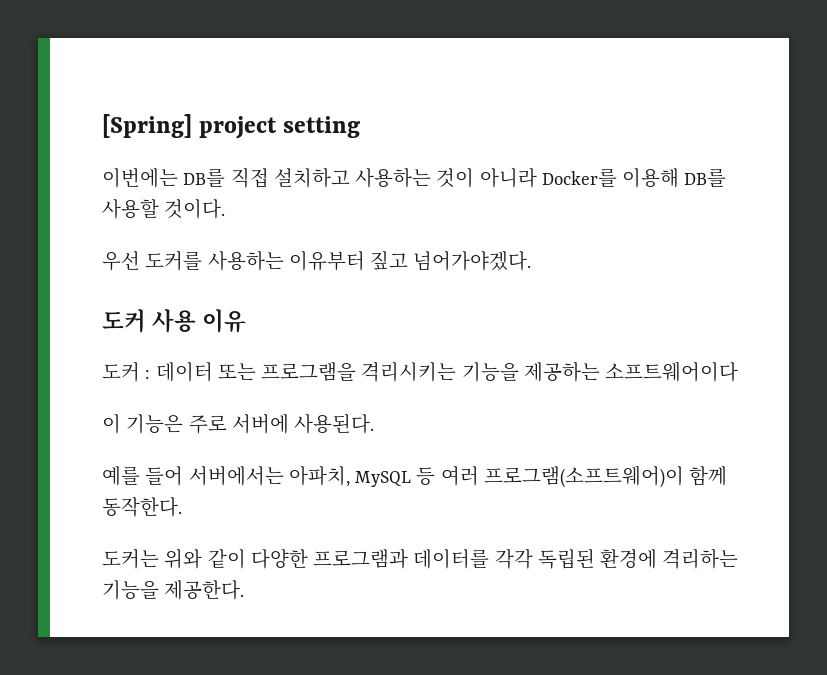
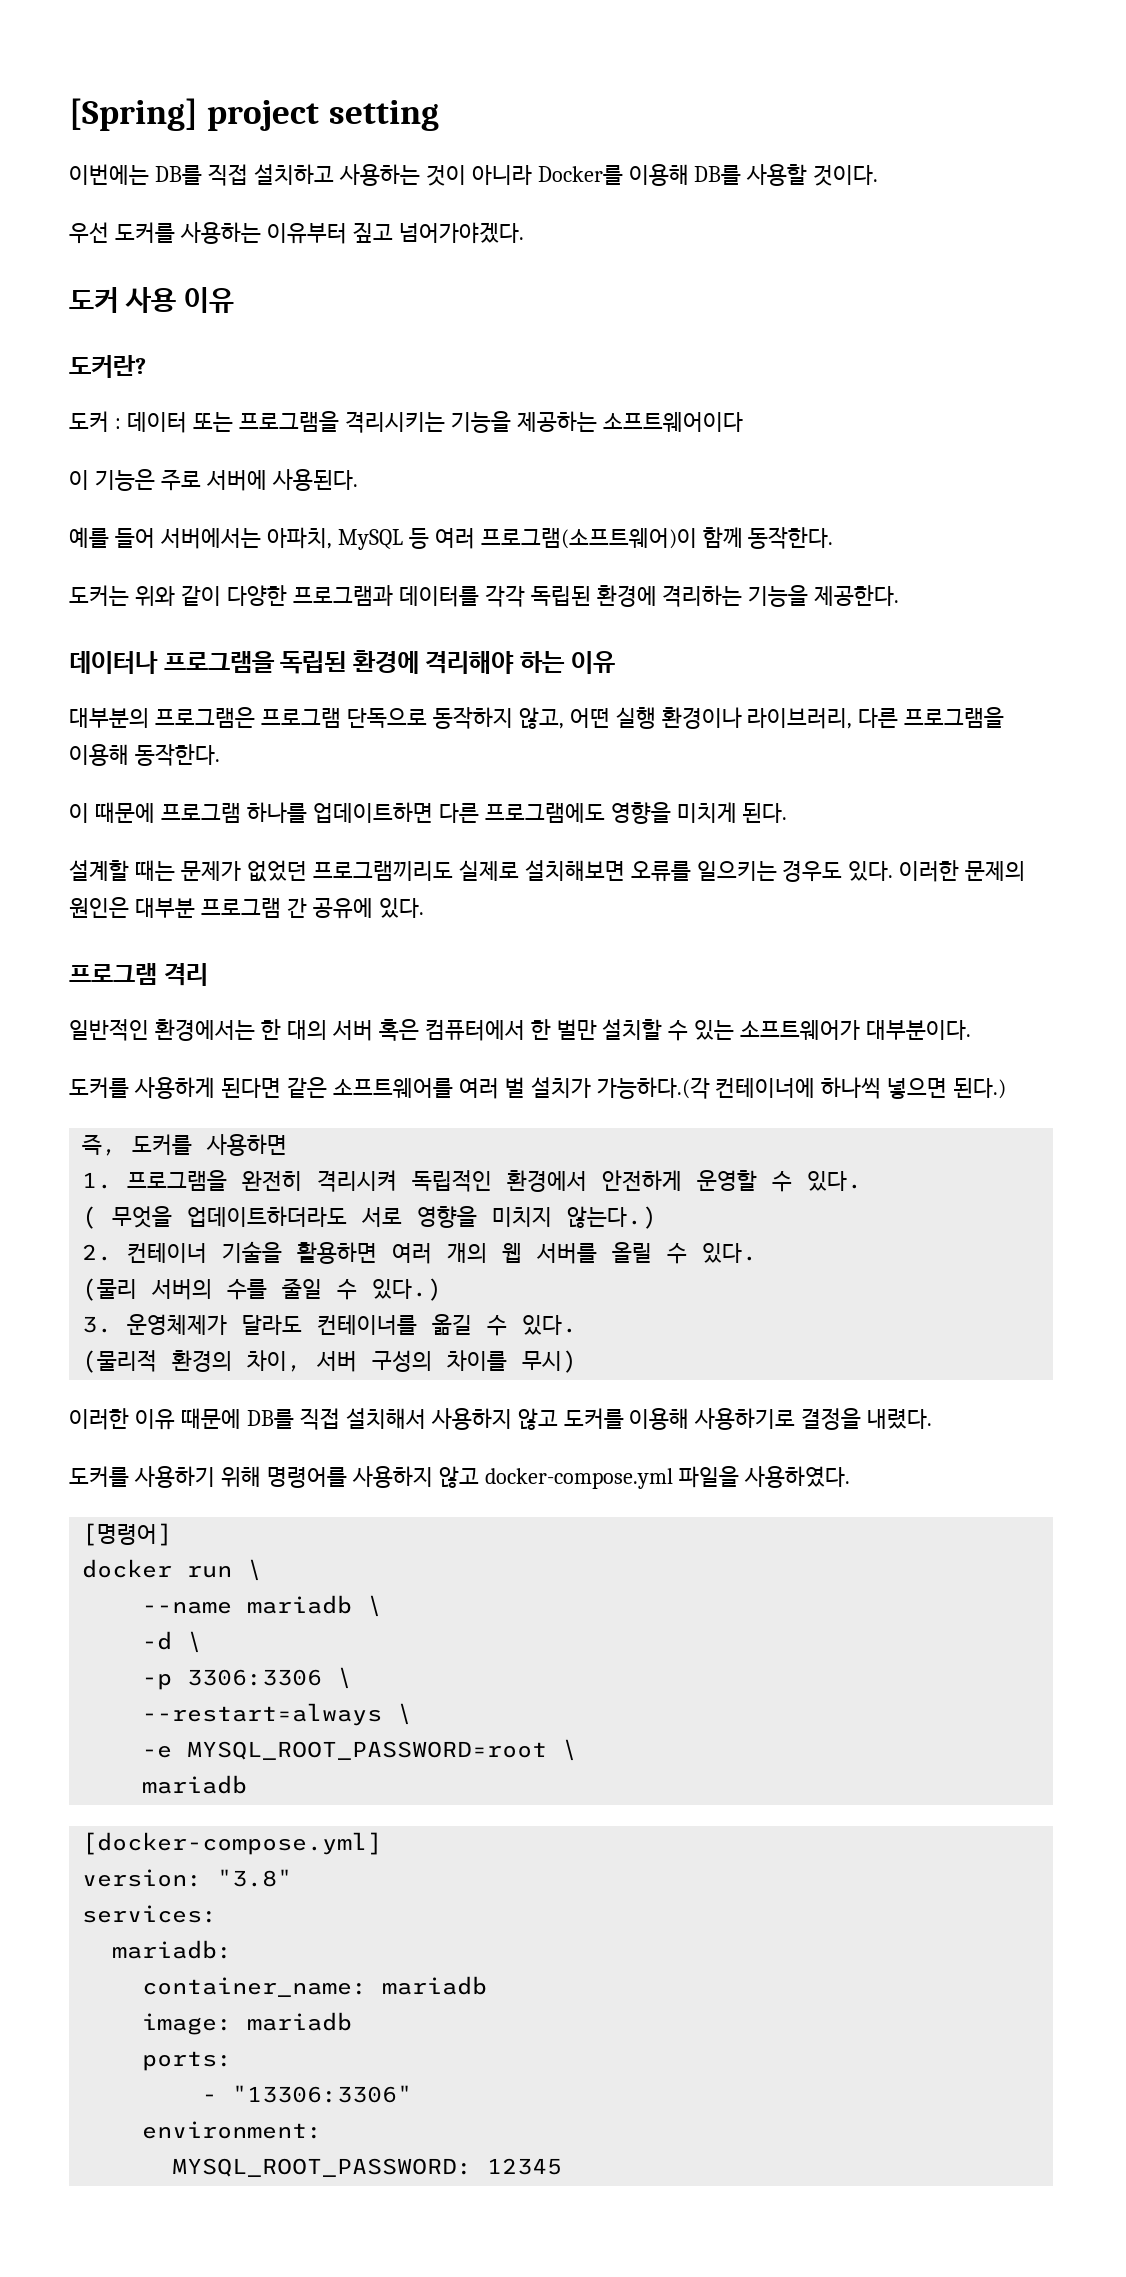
+ 도커란?
+ 데이터나 프로그램을 독립된 환경에 격리해야 하는 이유
+ 대부분의 프로그램은 프로그램 단독으로 동작하지 않고, 어떤 실행 환경이나 라이브러리, 다른 프로그램을 이용해 동작한다.
+ 이 때문에 프로그램 하나를 업데이트하면 다른 프로그램에도 영향을 미치게 된다.
+ 설계할 때는 문제가 없었던 프로그램끼리도 실제로 설치해보면 오류를 일으키는 경우도 있다. 이러한 문제의 원인은 대부분 프로그램 간 공유에 있다.
+ 프로그램 격리
+ 일반적인 환경에서는 한 대의 서버 혹은 컴퓨터에서 한 벌만 설치할 수 있는 소프트웨어가 대부분이다.
+ 도커를 사용하게 된다면 같은 소프트웨어를 여러 벌 설치가 가능하다.(각 컨테이너에 하나씩 넣으면 된다.)
+ 즉, 도커를 사용하면
+ 1. 프로그램을 완전히 격리시켜 독립적인 환경에서 안전하게 운영할 수 있다.
+ ( 무엇을 업데이트하더라도 서로 영향을 미치지 않는다.)
+ 2. 컨테이너 기술을 활용하면 여러 개의 웹 서버를 올릴 수 있다.
+ (물리 서버의 수를 줄일 수 있다.)
+ 3. 운영체제가 달라도 컨테이너를 옮길 수 있다.
+ (물리적 환경의 차이, 서버 구성의 차이를 무시)
+ 이러한 이유 때문에 DB를 직접 설치해서 사용하지 않고 도커를 이용해 사용하기로 결정을 내렸다.
+ 도커를 사용하기 위해 명령어를 사용하지 않고 docker-compose.yml 파일을 사용하였다.
+ [명령어]
+ docker run \
+ --name mariadb \
+ -d \
+ -p 3306:3306 \
+ --restart=always \
+ -e MYSQL_ROOT_PASSWORD=root \
+ mariadb
+ [docker-compose.yml]
+ version: "3.8"
+ services:
+ mariadb:
+ container_name: mariadb
+ image: mariadb
+ ports:
+ - "13306:3306"
+ environment:
+ MYSQL_ROOT_PASSWORD: 12345

